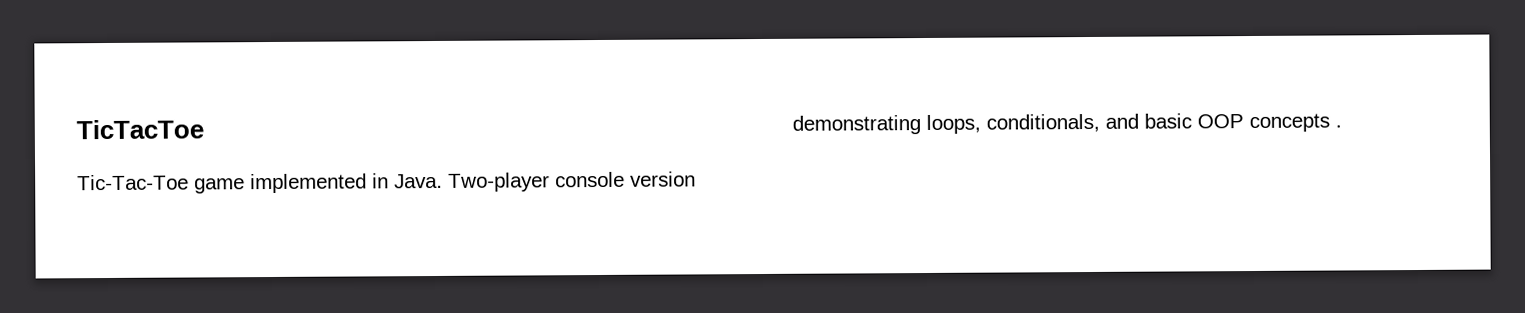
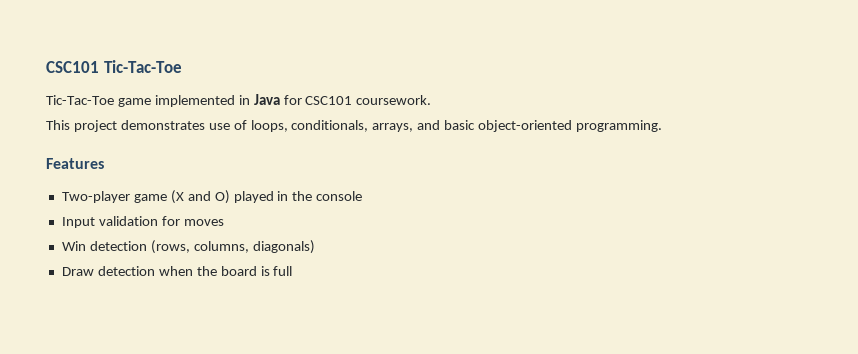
- TicTacToe
+ CSC101 Tic-Tac-Toe
- Tic-Tac-Toe game implemented in Java. Two-player console version demonstrating loops, conditionals, and basic OOP concepts .
+ Tic-Tac-Toe game implemented in Java for CSC101 coursework.
+ This project demonstrates use of loops, conditionals, arrays, and basic object-oriented programming.
+ Features
+ Two-player game (X and O) played in the console
+ Input validation for moves
+ Win detection (rows, columns, diagonals)
+ Draw detection when the board is full

